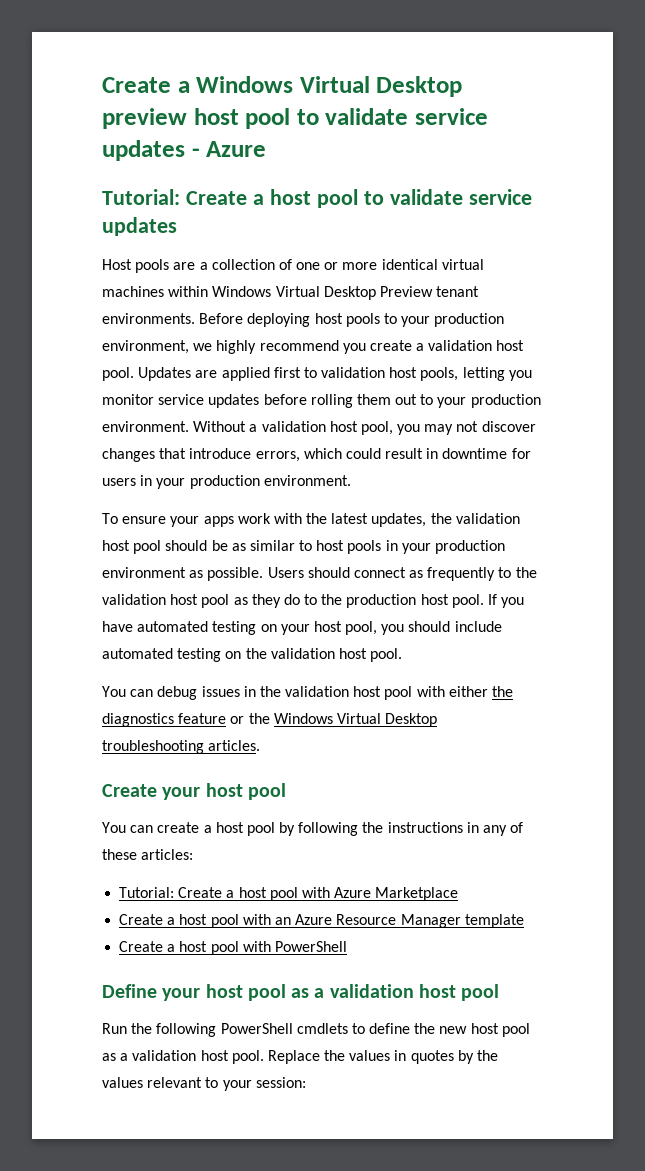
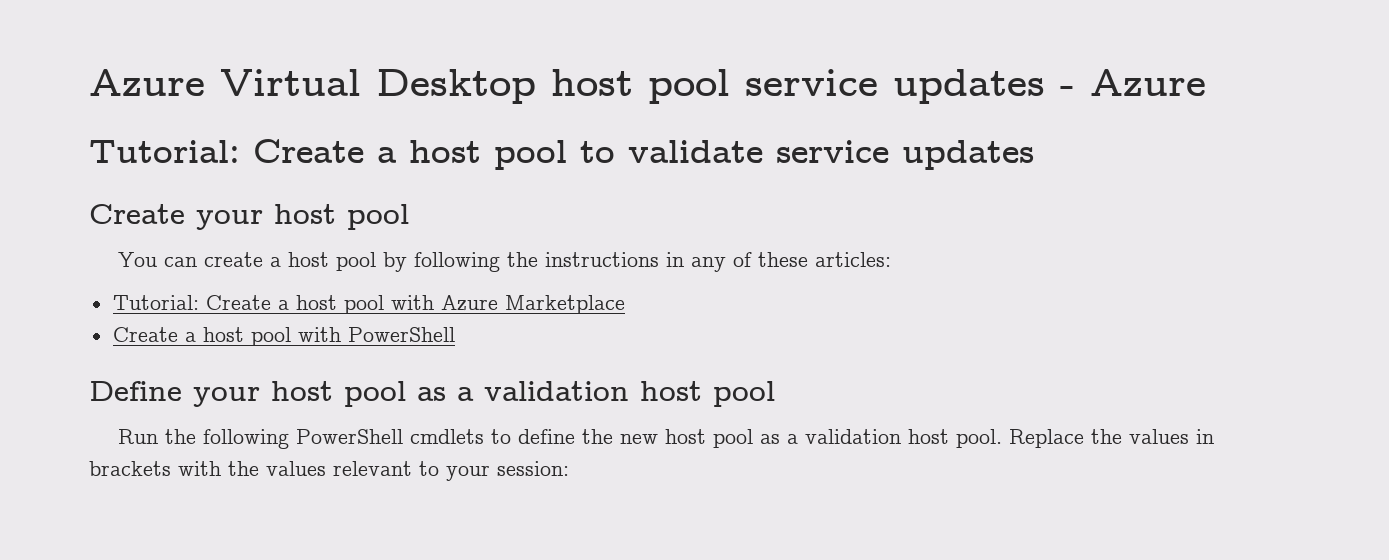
- Create a Windows Virtual Desktop preview host pool to validate service updates - Azure
+ Azure Virtual Desktop host pool service updates - Azure
- Host pools are a collection of one or more identical virtual machines within Windows Virtual Desktop Preview tenant environments. Before deploying host pools to your production environment, we highly recommend you create a validation host pool. Updates are applied first to validation host pools, letting you monitor service updates before rolling them out to your production environment. Without a validation host pool, you may not discover changes that introduce errors, which could result in downtime for users in your production environment.
- To ensure your apps work with the latest updates, the validation host pool should be as similar to host pools in your production environment as possible. Users should connect as frequently to the validation host pool as they do to the production host pool. If you have automated testing on your host pool, you should include automated testing on the validation host pool.
- You can debug issues in the validation host pool with either the diagnostics feature or the Windows Virtual Desktop troubleshooting articles.
- Create a host pool with an Azure Resource Manager template
- Replace the values in quotes by the values relevant to your session:
+ Replace the values in brackets with the values relevant to your session:

